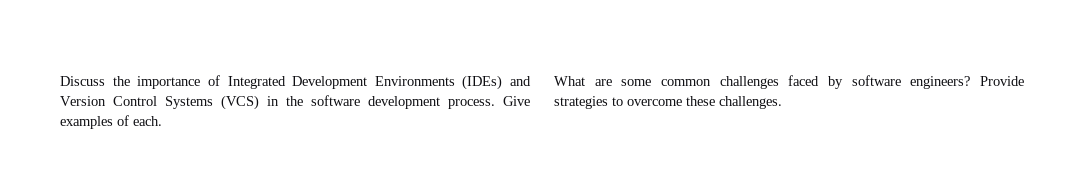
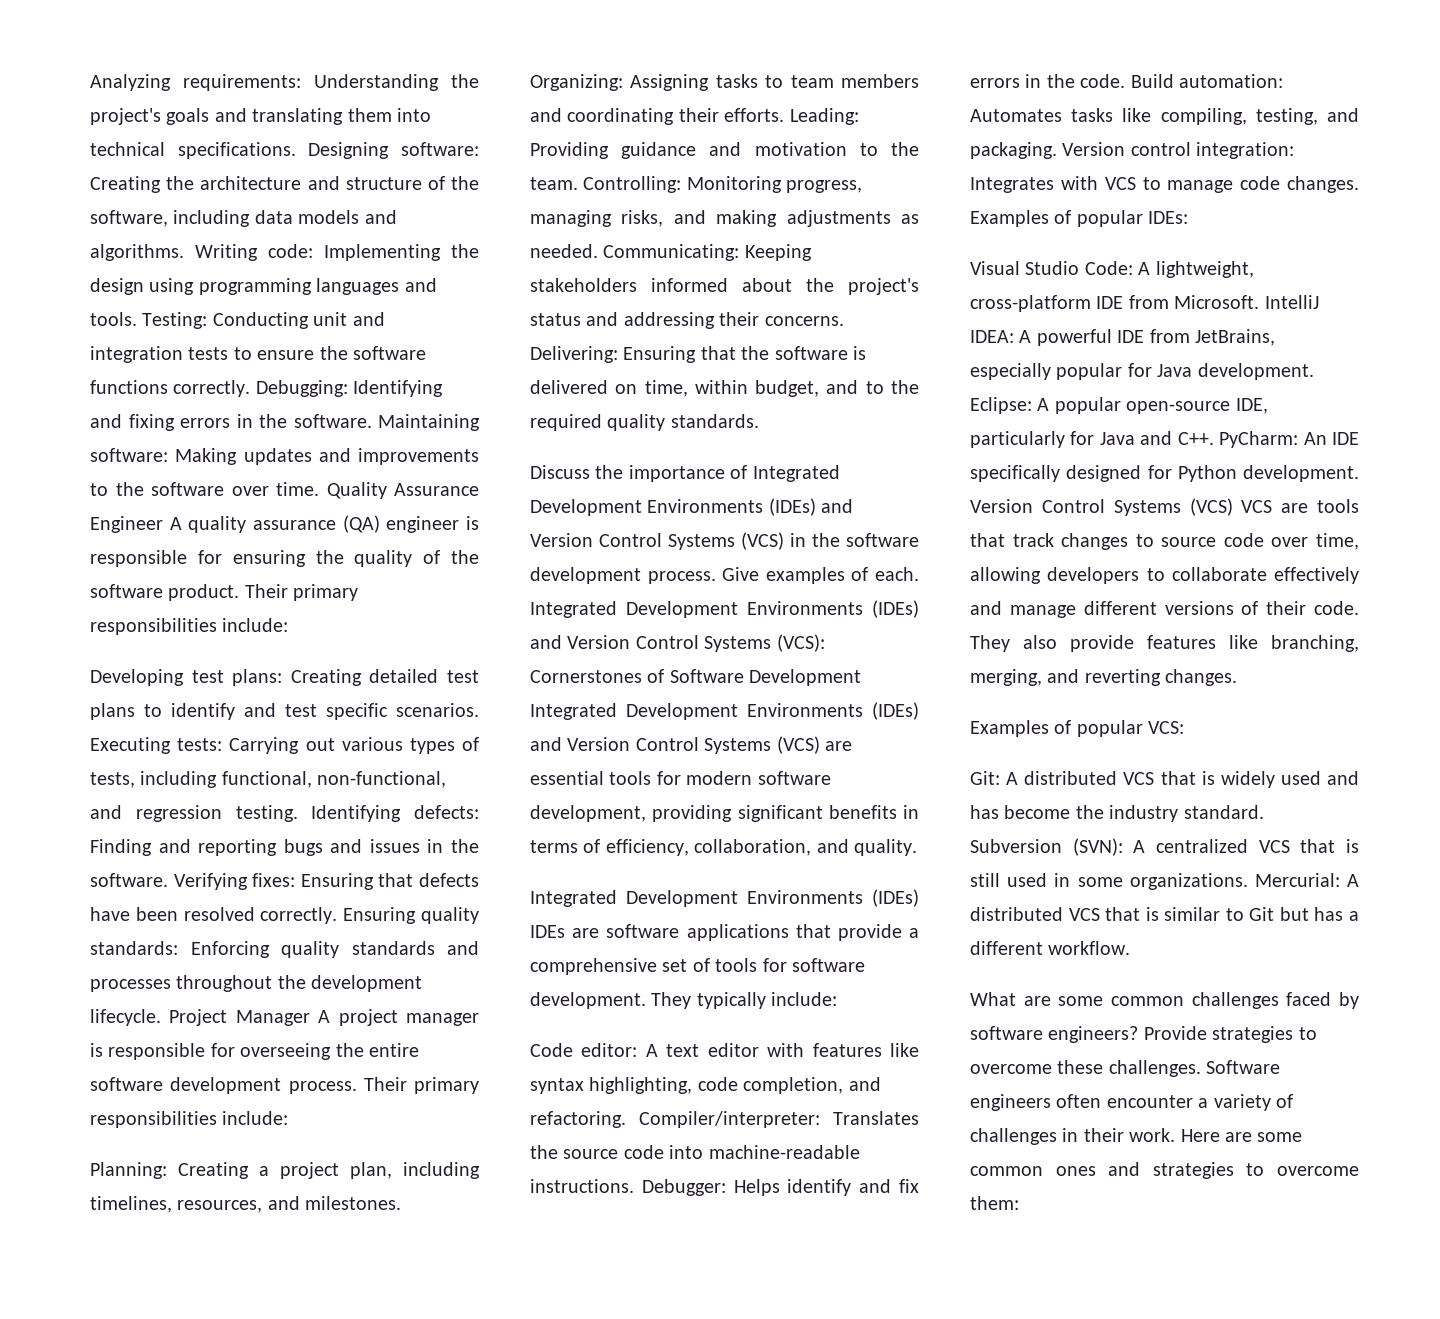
+ Analyzing requirements: Understanding the project's goals and translating them into technical specifications. Designing software: Creating the architecture and structure of the software, including data models and algorithms. Writing code: Implementing the design using programming languages and tools. Testing: Conducting unit and integration tests to ensure the software functions correctly. Debugging: Identifying and fixing errors in the software. Maintaining software: Making updates and improvements to the software over time. Quality Assurance Engineer A quality assurance (QA) engineer is responsible for ensuring the quality of the software product. Their primary responsibilities include:
+ Developing test plans: Creating detailed test plans to identify and test specific scenarios. Executing tests: Carrying out various types of tests, including functional, non-functional, and regression testing. Identifying defects: Finding and reporting bugs and issues in the software. Verifying fixes: Ensuring that defects have been resolved correctly. Ensuring quality standards: Enforcing quality standards and processes throughout the development lifecycle. Project Manager A project manager is responsible for overseeing the entire software development process. Their primary responsibilities include:
+ Planning: Creating a project plan, including timelines, resources, and milestones. Organizing: Assigning tasks to team members and coordinating their efforts. Leading: Providing guidance and motivation to the team. Controlling: Monitoring progress, managing risks, and making adjustments as needed. Communicating: Keeping stakeholders informed about the project's status and addressing their concerns. Delivering: Ensuring that the software is delivered on time, within budget, and to the required quality standards.
+ Integrated Development Environments (IDEs) and Version Control Systems (VCS): Cornerstones of Software Development Integrated Development Environments (IDEs) and Version Control Systems (VCS) are essential tools for modern software development, providing significant benefits in terms of efficiency, collaboration, and quality.
+ Integrated Development Environments (IDEs) IDEs are software applications that provide a comprehensive set of tools for software development. They typically include:
+ Code editor: A text editor with features like syntax highlighting, code completion, and refactoring. Compiler/interpreter: Translates the source code into machine-readable instructions. Debugger: Helps identify and fix errors in the code. Build automation: Automates tasks like compiling, testing, and packaging. Version control integration: Integrates with VCS to manage code changes. Examples of popular IDEs:
+ Visual Studio Code: A lightweight, cross-platform IDE from Microsoft. IntelliJ IDEA: A powerful IDE from JetBrains, especially popular for Java development. Eclipse: A popular open-source IDE, particularly for Java and C++. PyCharm: An IDE specifically designed for Python development. Version Control Systems (VCS) VCS are tools that track changes to source code over time, allowing developers to collaborate effectively and manage different versions of their code. They also provide features like branching, merging, and reverting changes.
+ Examples of popular VCS:
+ Git: A distributed VCS that is widely used and has become the industry standard. Subversion (SVN): A centralized VCS that is still used in some organizations. Mercurial: A distributed VCS that is similar to Git but has a different workflow.
+ Software engineers often encounter a variety of challenges in their work. Here are some common ones and strategies to overcome them:

